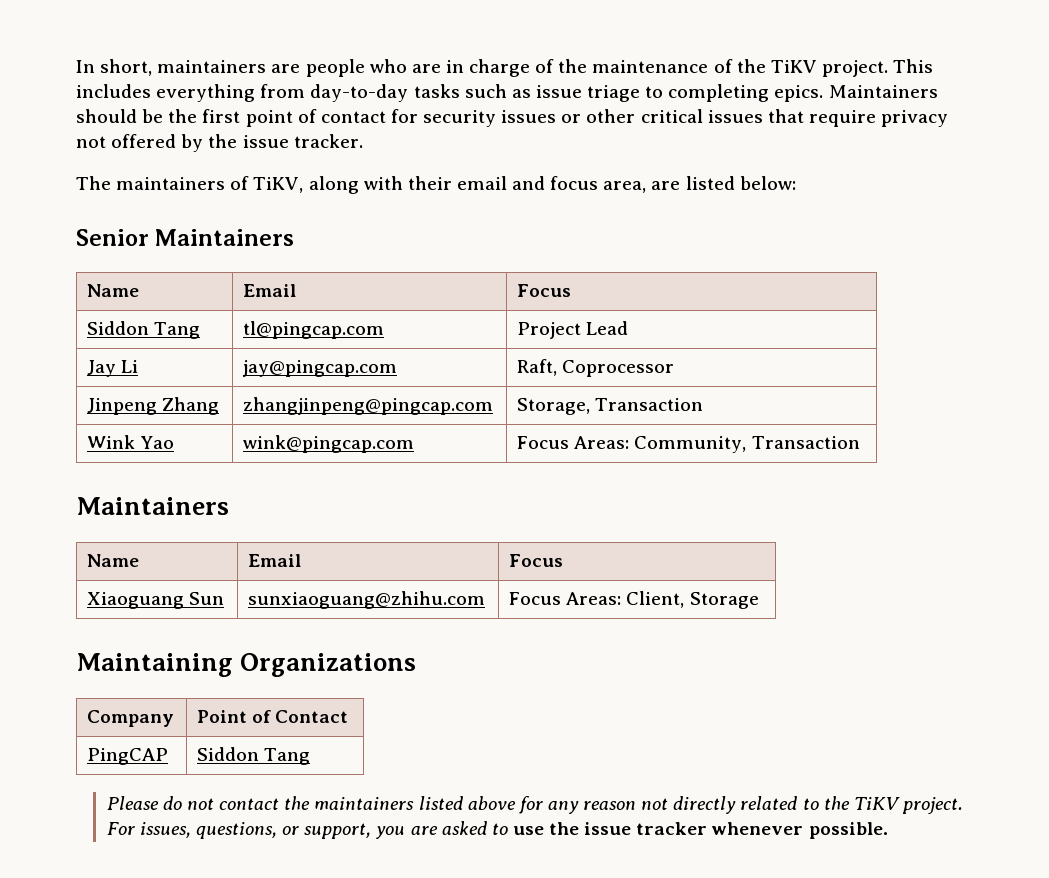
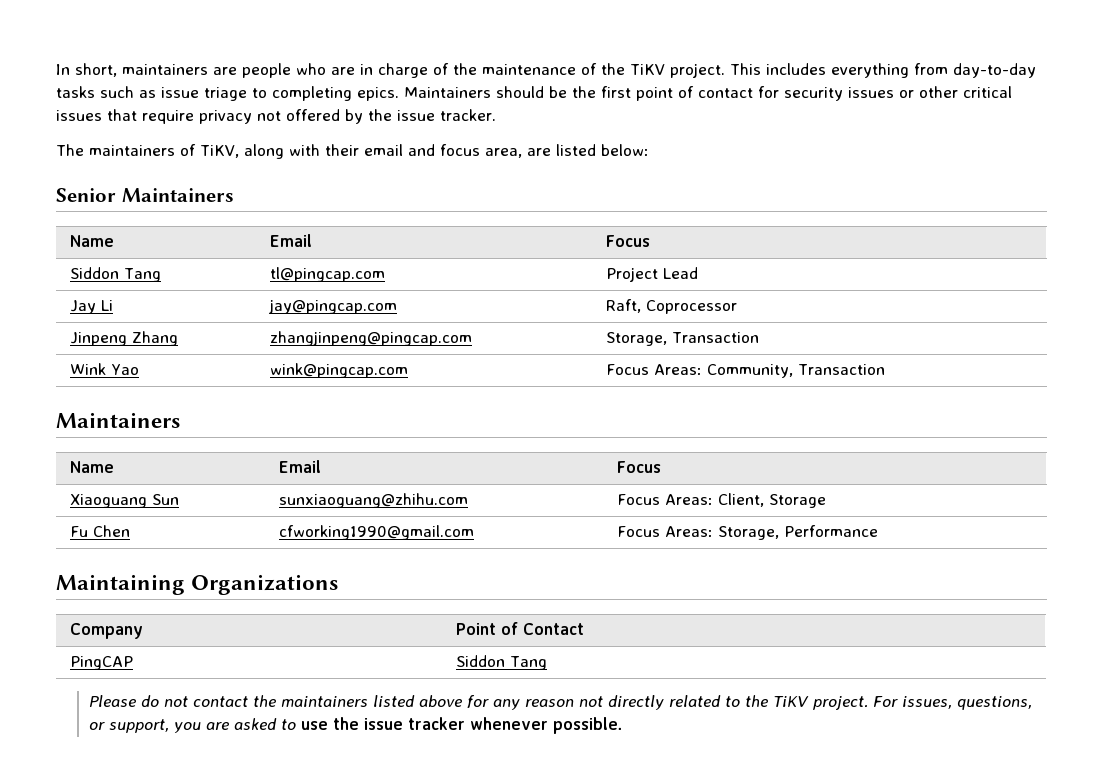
+ Fu Chen | cfworking1990@gmail.com | Focus Areas: Storage, Performance

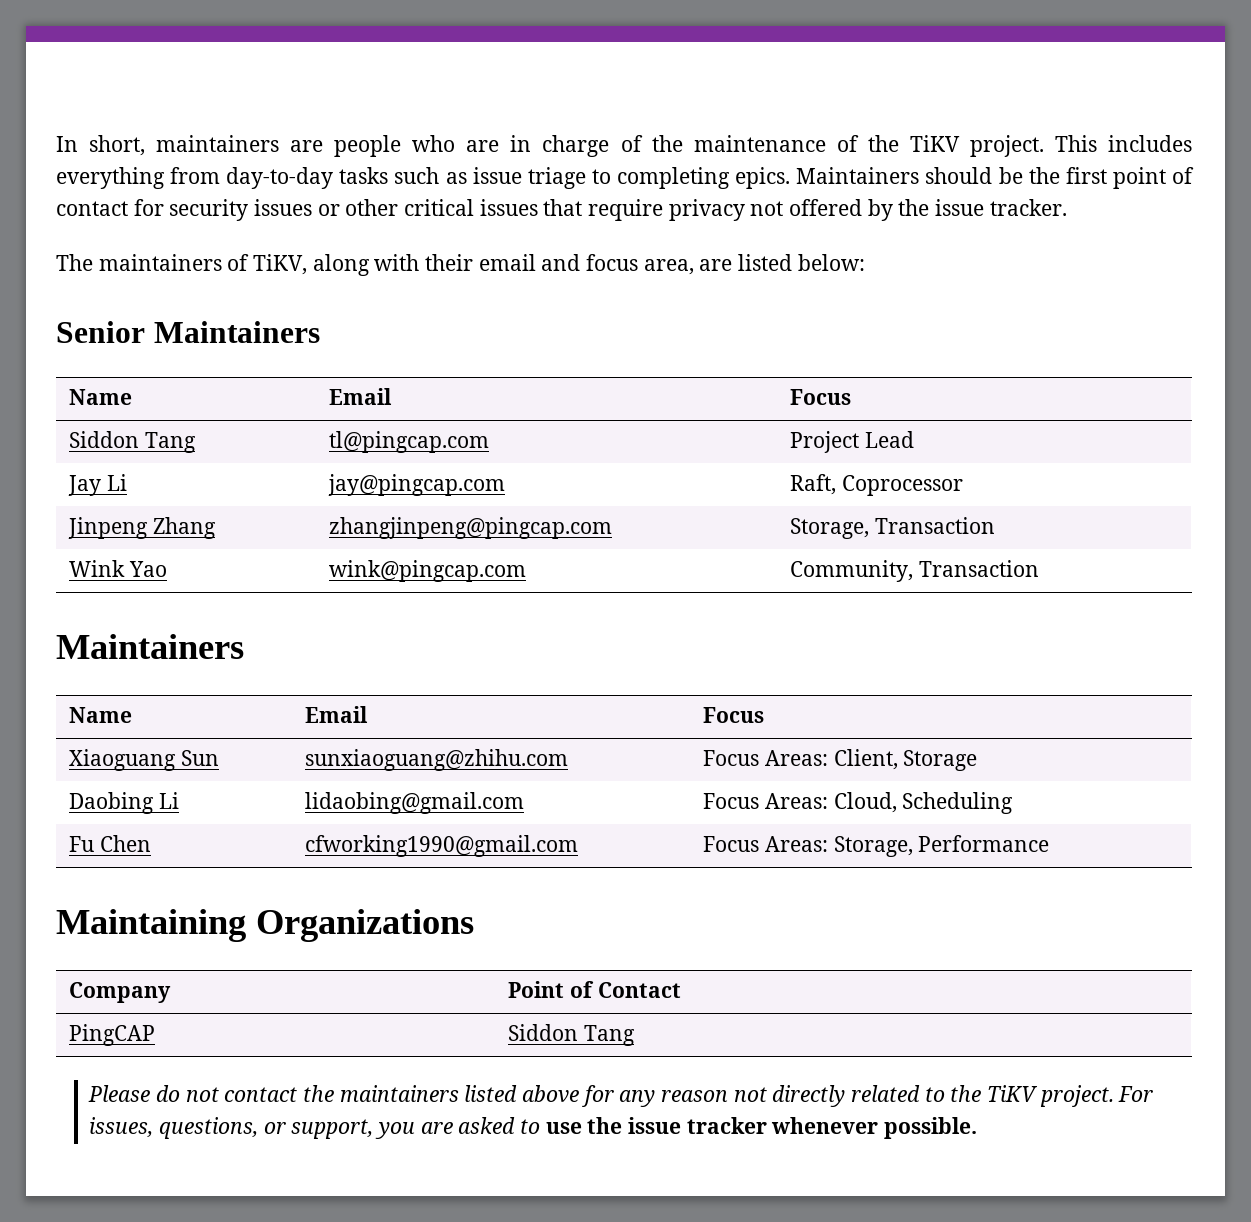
- Wink Yao | wink@pingcap.com | Focus Areas: Community, Transaction
+ Wink Yao | wink@pingcap.com | Community, Transaction
+ Daobing Li | lidaobing@gmail.com | Focus Areas: Cloud, Scheduling

